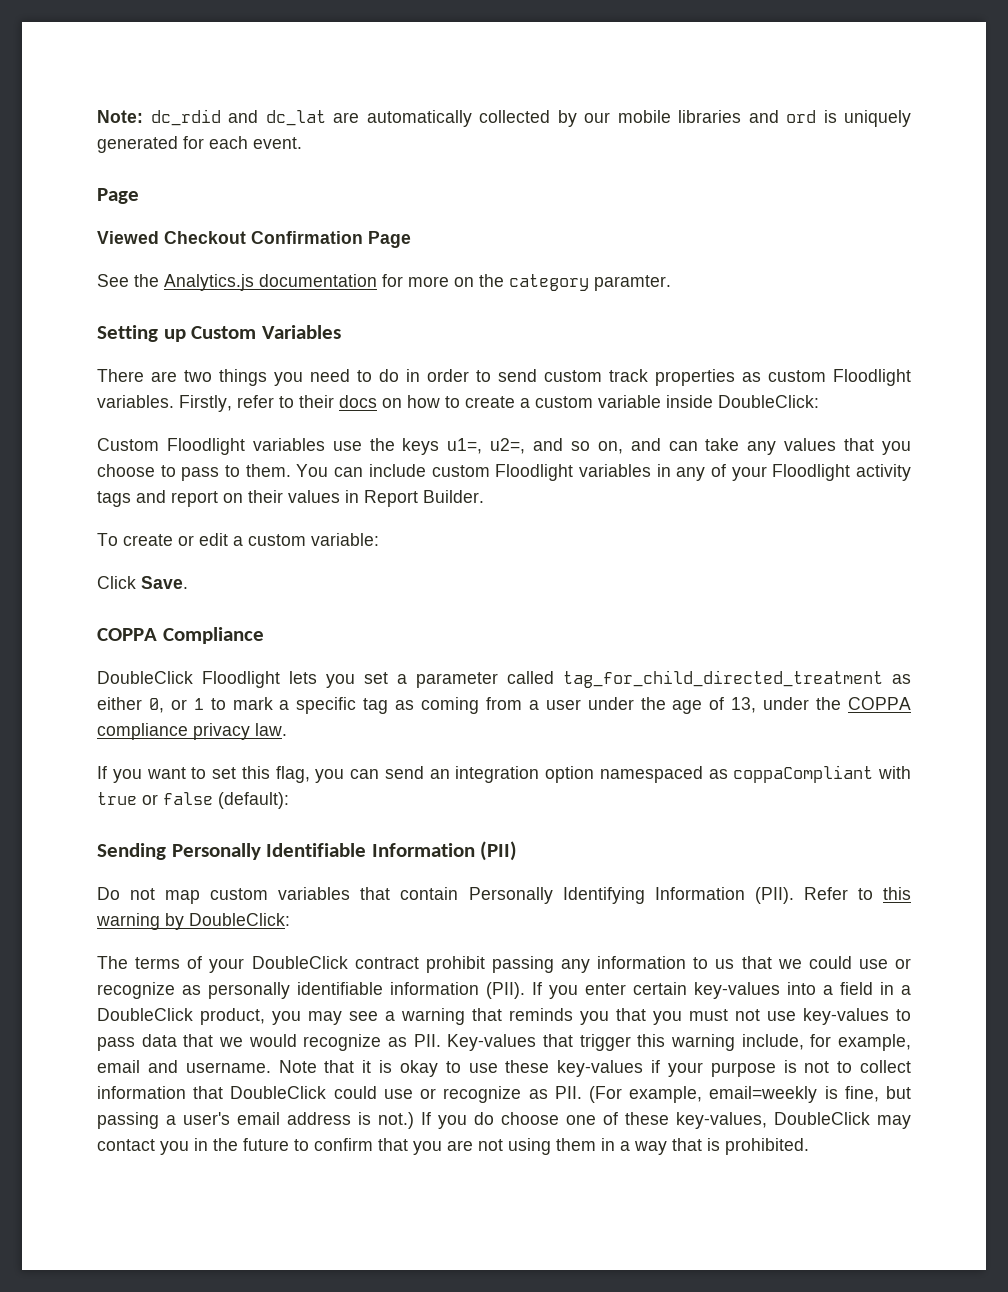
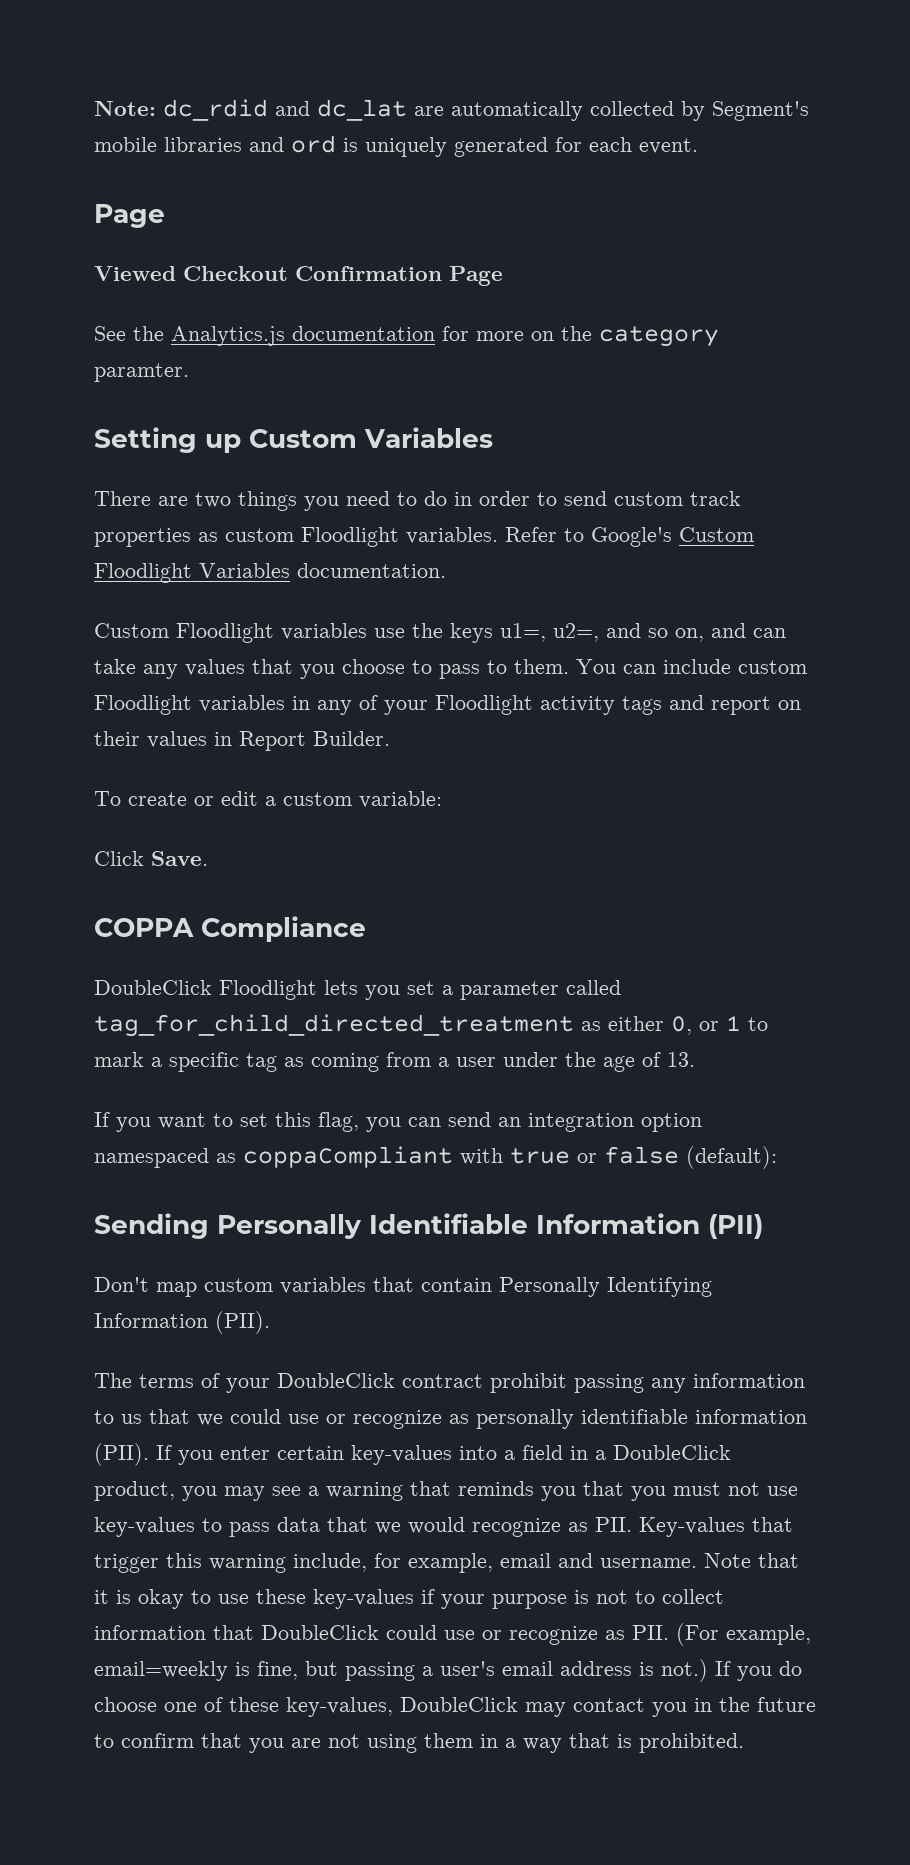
- Note: dc_rdid and dc_lat are automatically collected by our mobile libraries and ord is uniquely generated for each event.
+ Note: dc_rdid and dc_lat are automatically collected by Segment's mobile libraries and ord is uniquely generated for each event.
- Firstly, refer to their docs on how to create a custom variable inside DoubleClick:
+ Refer to Google's Custom Floodlight Variables documentation.
- DoubleClick Floodlight lets you set a parameter called tag_for_child_directed_treatment as either 0, or 1 to mark a specific tag as coming from a user under the age of 13, under the COPPA compliance privacy law.
+ DoubleClick Floodlight lets you set a parameter called tag_for_child_directed_treatment as either 0, or 1 to mark a specific tag as coming from a user under the age of 13.
- Do not map custom variables that contain Personally Identifying Information (PII). Refer to this warning by DoubleClick:
+ Don't map custom variables that contain Personally Identifying Information (PII).

